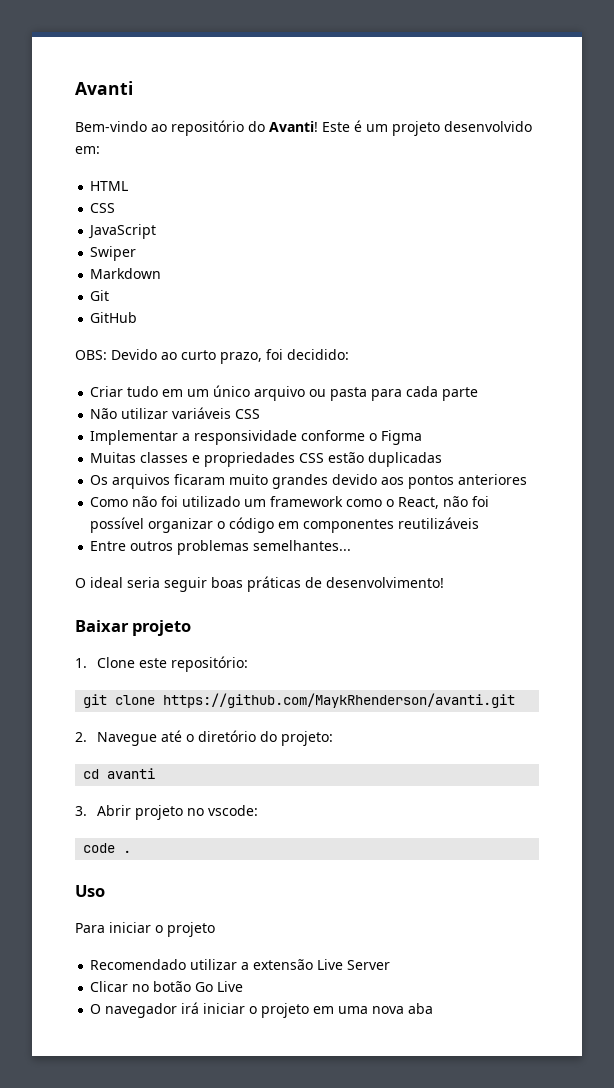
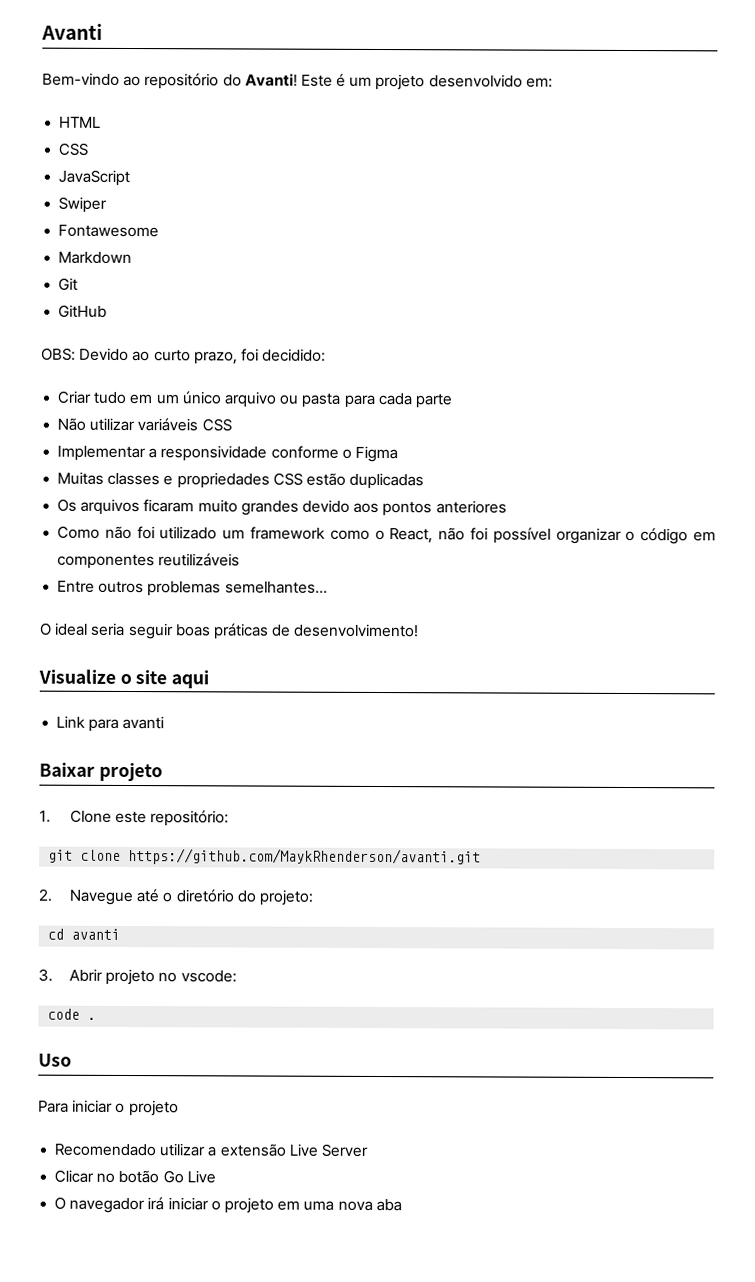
+ Fontawesome
+ Visualize o site aqui
+ Link para avanti

